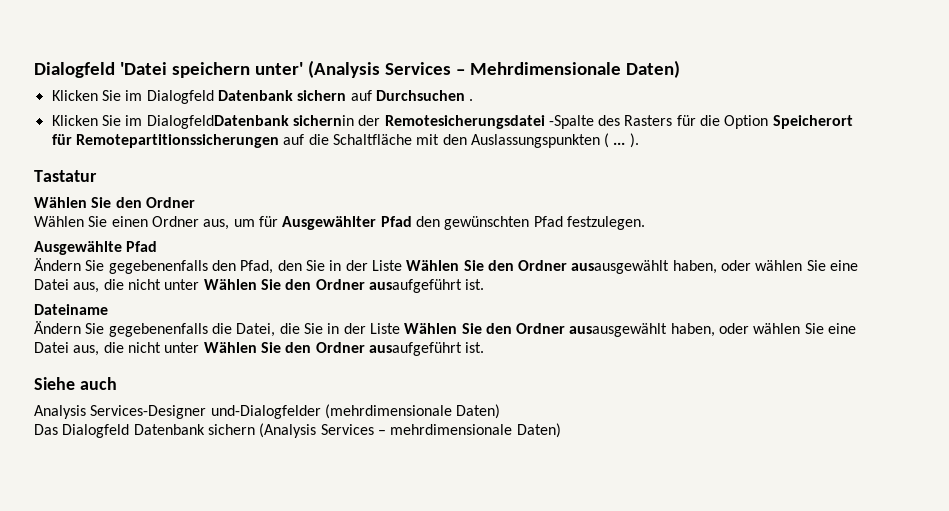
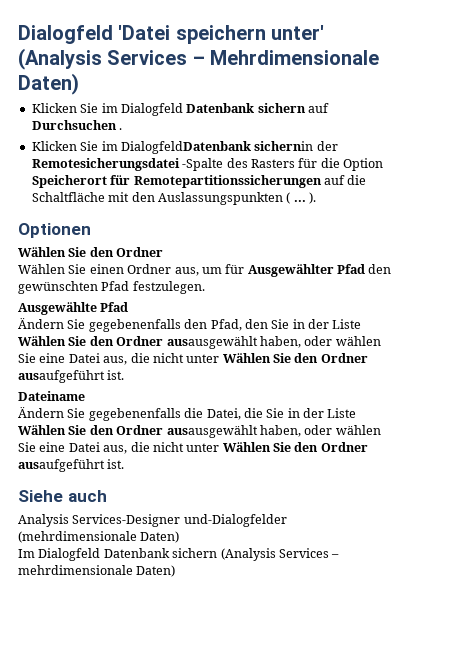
- Tastatur
+ Optionen
- Das Dialogfeld Datenbank sichern (Analysis Services – mehrdimensionale Daten)
+ Im Dialogfeld Datenbank sichern (Analysis Services – mehrdimensionale Daten)

